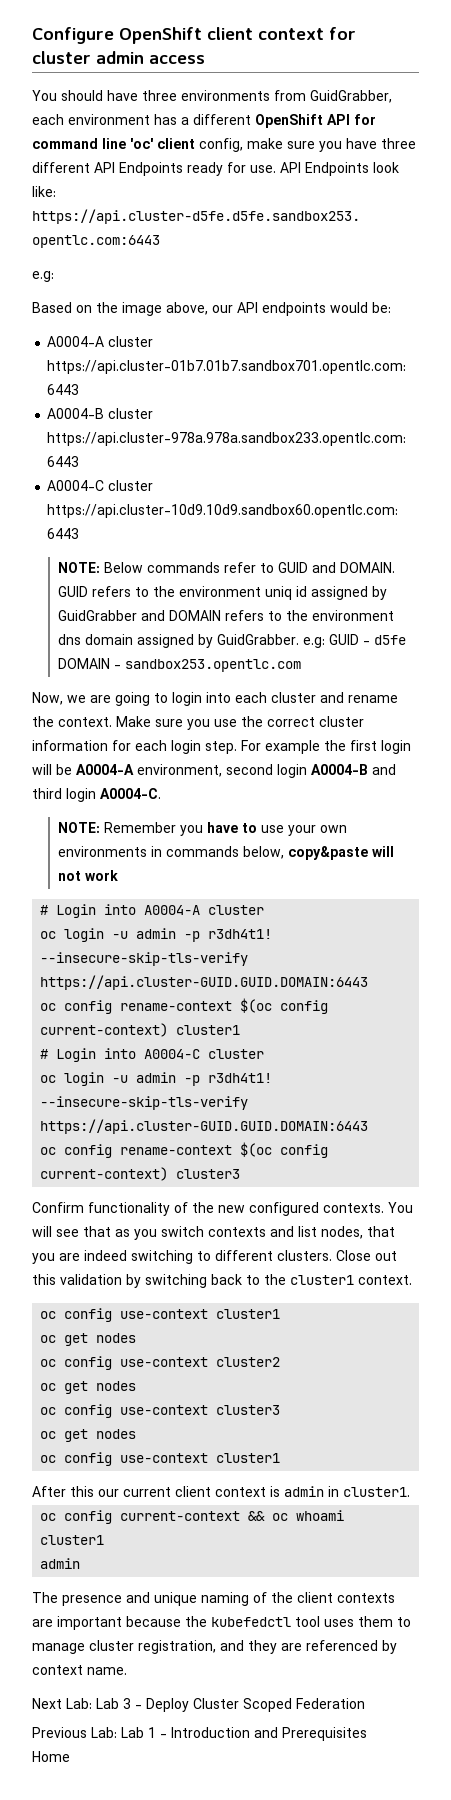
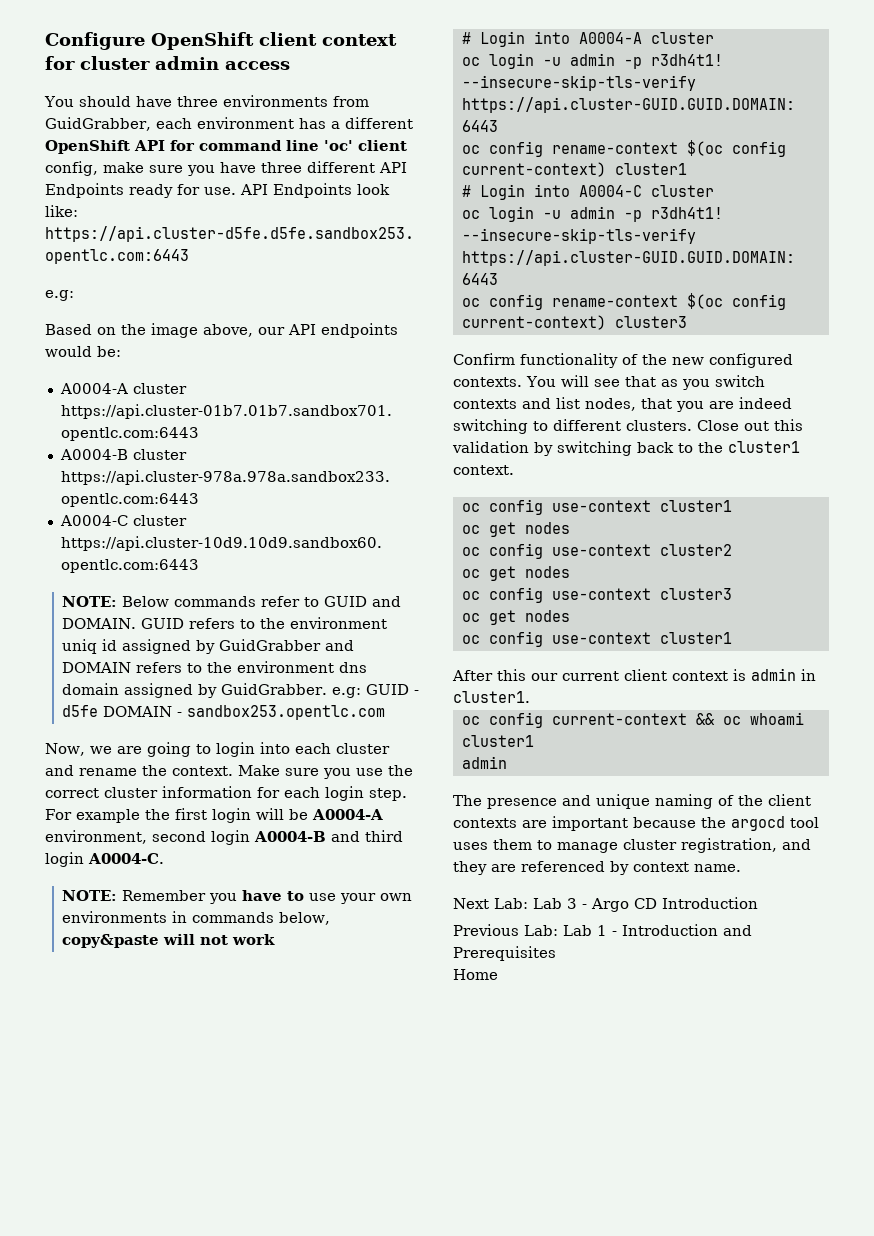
- The presence and unique naming of the client contexts are important because the kubefedctl tool uses them to manage cluster registration, and they are referenced by context name.
+ The presence and unique naming of the client contexts are important because the argocd tool uses them to manage cluster registration, and they are referenced by context name.
- Next Lab: Lab 3 - Deploy Cluster Scoped Federation
+ Next Lab: Lab 3 - Argo CD Introduction

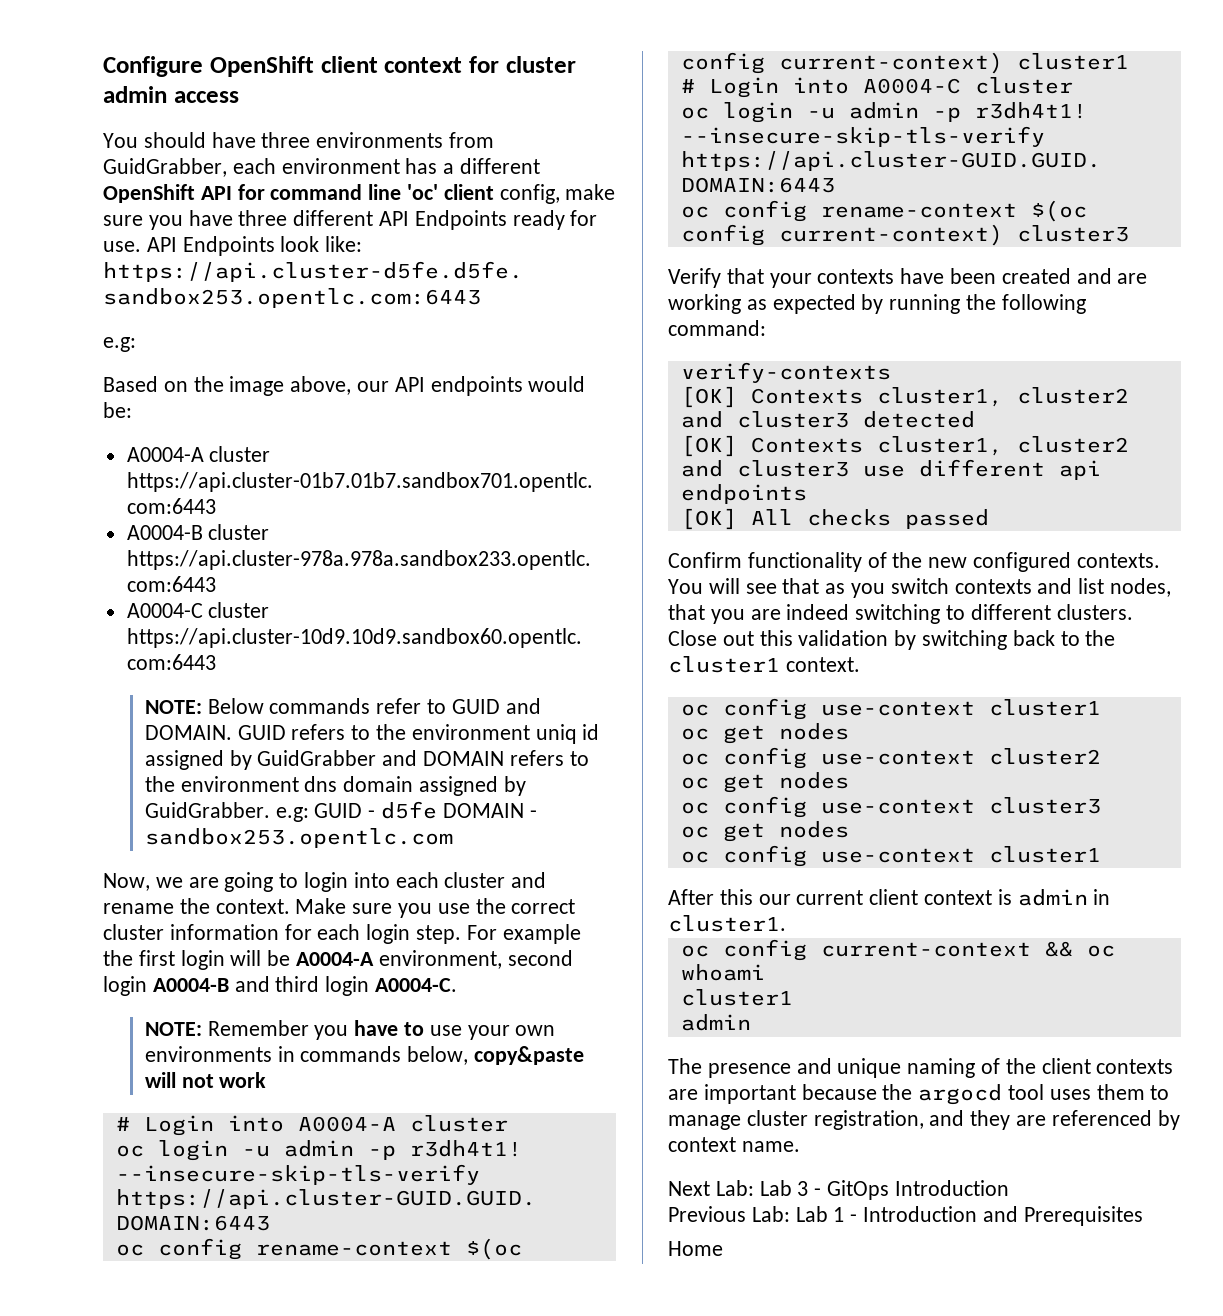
+ Verify that your contexts have been created and are working as expected by running the following command:
+ verify-contexts
+ [OK] Contexts cluster1, cluster2 and cluster3 detected
+ [OK] Contexts cluster1, cluster2 and cluster3 use different api endpoints
+ [OK] All checks passed
- Next Lab: Lab 3 - Argo CD Introduction
+ Next Lab: Lab 3 - GitOps Introduction

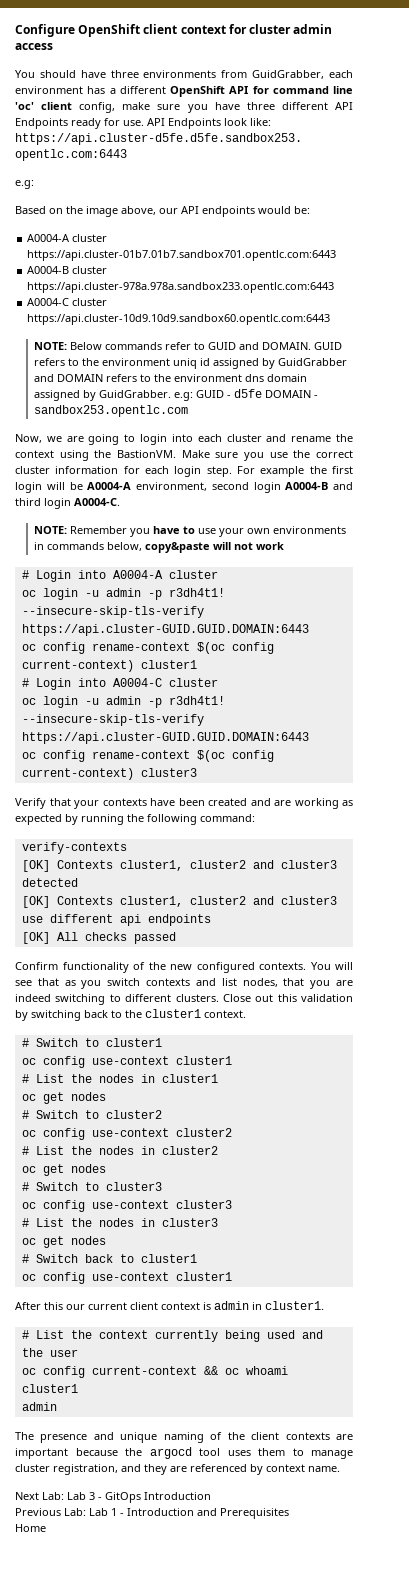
- Now, we are going to login into each cluster and rename the context.
+ Now, we are going to login into each cluster and rename the context using the BastionVM.
  Close out this validation by switching back to the cluster1 context.
+ # Switch to cluster1
  oc config use-context cluster1
+ # List the nodes in cluster1
  oc get nodes
+ # Switch to cluster2
  oc config use-context cluster2
+ # List the nodes in cluster2
  oc get nodes
+ # Switch to cluster3
  oc config use-context cluster3
+ # List the nodes in cluster3
  oc get nodes
+ # Switch back to cluster1
+ # List the context currently being used and the user

